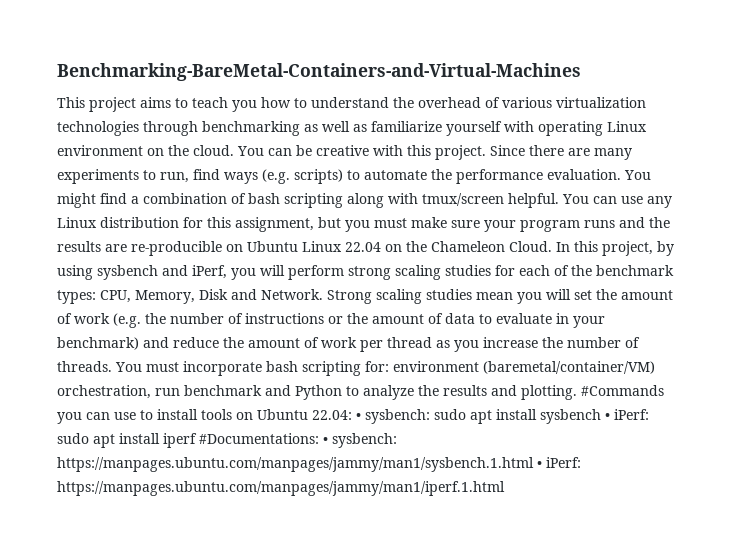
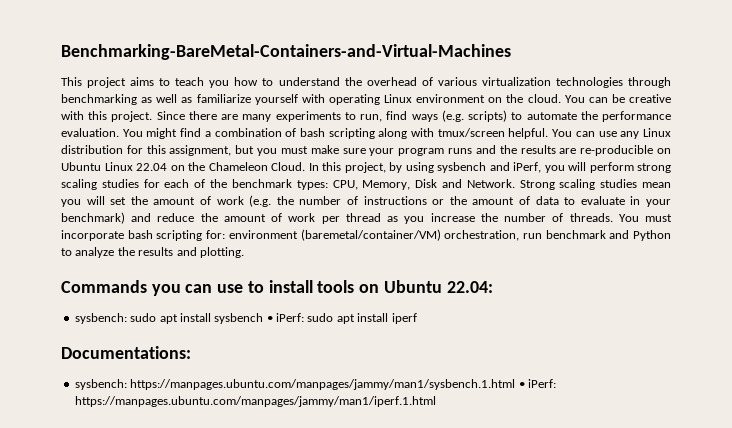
- You must incorporate bash scripting for: environment (baremetal/container/VM) orchestration, run benchmark and Python to analyze the results and plotting. #Commands you can use to install tools on Ubuntu 22.04: • sysbench: sudo apt install sysbench • iPerf: sudo apt install iperf #Documentations: • sysbench: https://manpages.ubuntu.com/manpages/jammy/man1/sysbench.1.html • iPerf: https://manpages.ubuntu.com/manpages/jammy/man1/iperf.1.html
+ You must incorporate bash scripting for: environment (baremetal/container/VM) orchestration, run benchmark and Python to analyze the results and plotting.
+ Commands you can use to install tools on Ubuntu 22.04:
+ sysbench: sudo apt install sysbench • iPerf: sudo apt install iperf
+ Documentations:
+ sysbench: https://manpages.ubuntu.com/manpages/jammy/man1/sysbench.1.html • iPerf: https://manpages.ubuntu.com/manpages/jammy/man1/iperf.1.html

